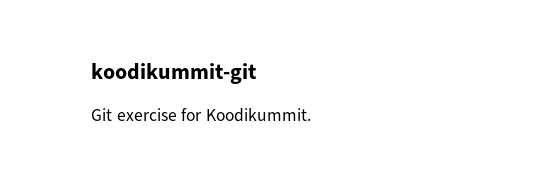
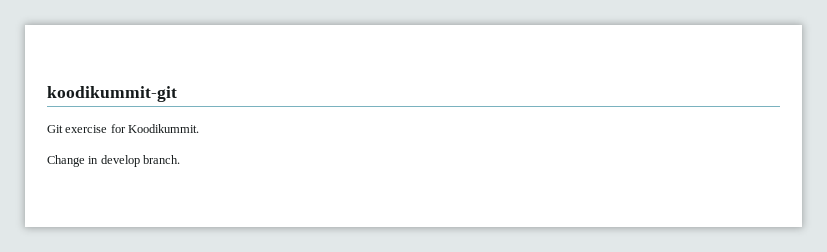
+ Change in develop branch.

